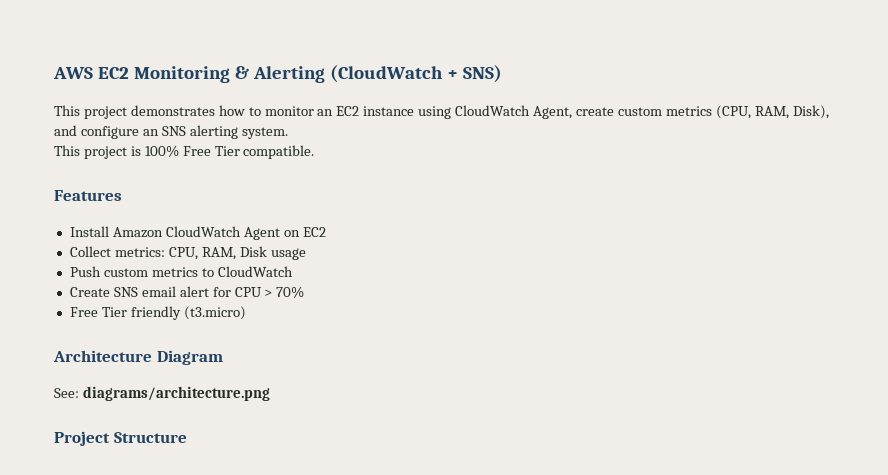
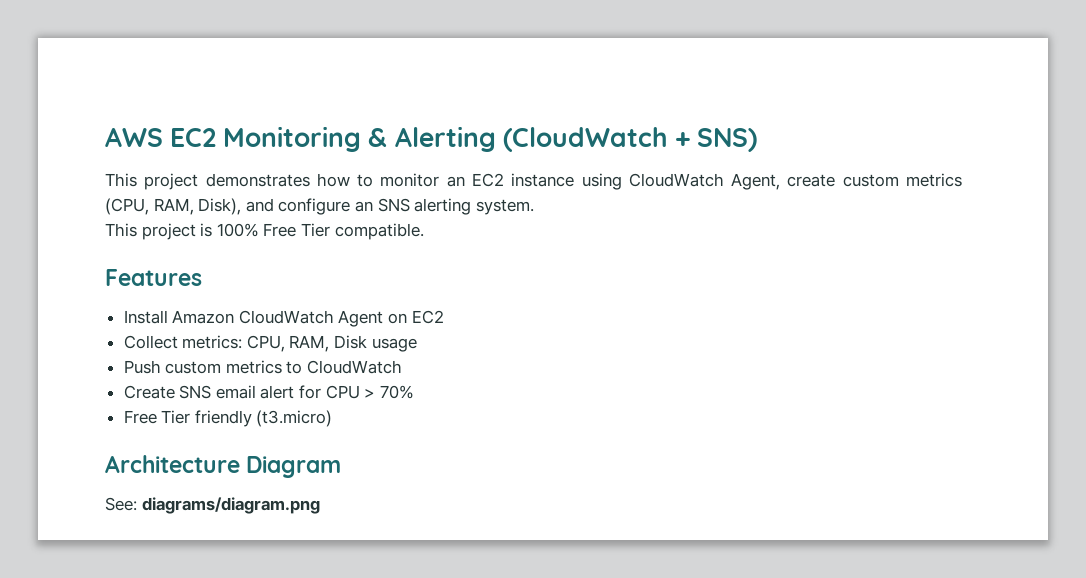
- See: diagrams/architecture.png
- Project Structure
+ See: diagrams/diagram.png

